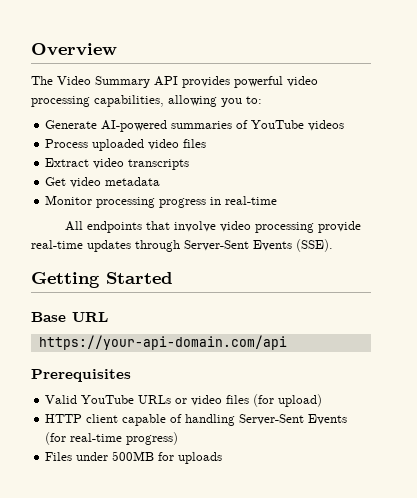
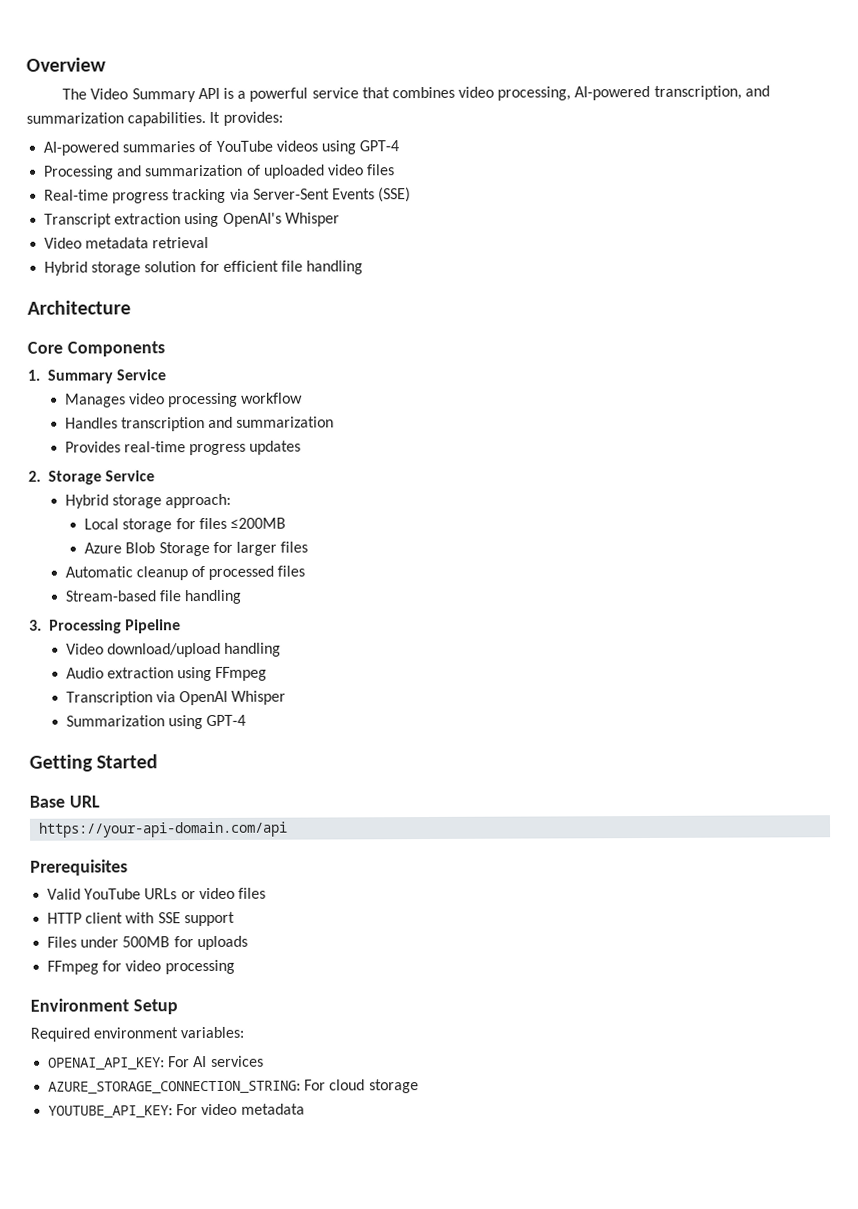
- The Video Summary API provides powerful video processing capabilities, allowing you to:
- Generate AI-powered summaries of YouTube videos
- Process uploaded video files
- Extract video transcripts
- Get video metadata
- Monitor processing progress in real-time
- All endpoints that involve video processing provide real-time updates through Server-Sent Events (SSE).
+ The Video Summary API is a powerful service that combines video processing, AI-powered transcription, and summarization capabilities. It provides:
+ AI-powered summaries of YouTube videos using GPT-4
+ Processing and summarization of uploaded video files
+ Real-time progress tracking via Server-Sent Events (SSE)
+ Transcript extraction using OpenAI's Whisper
+ Video metadata retrieval
+ Hybrid storage solution for efficient file handling
+ Architecture
+ Core Components
+ 1. Summary Service
+ Manages video processing workflow
+ Handles transcription and summarization
+ Provides real-time progress updates
+ 2. Storage Service
+ Hybrid storage approach:
+ Local storage for files ≤200MB
+ Azure Blob Storage for larger files
+ Automatic cleanup of processed files
+ Stream-based file handling
+ 3. Processing Pipeline
+ Video download/upload handling
+ Audio extraction using FFmpeg
+ Transcription via OpenAI Whisper
+ Summarization using GPT-4
- Valid YouTube URLs or video files (for upload)
+ Valid YouTube URLs or video files
- HTTP client capable of handling Server-Sent Events (for real-time progress)
+ HTTP client with SSE support
+ FFmpeg for video processing
+ Environment Setup
+ Required environment variables:
+ OPENAI_API_KEY: For AI services
+ AZURE_STORAGE_CONNECTION_STRING: For cloud storage
+ YOUTUBE_API_KEY: For video metadata

